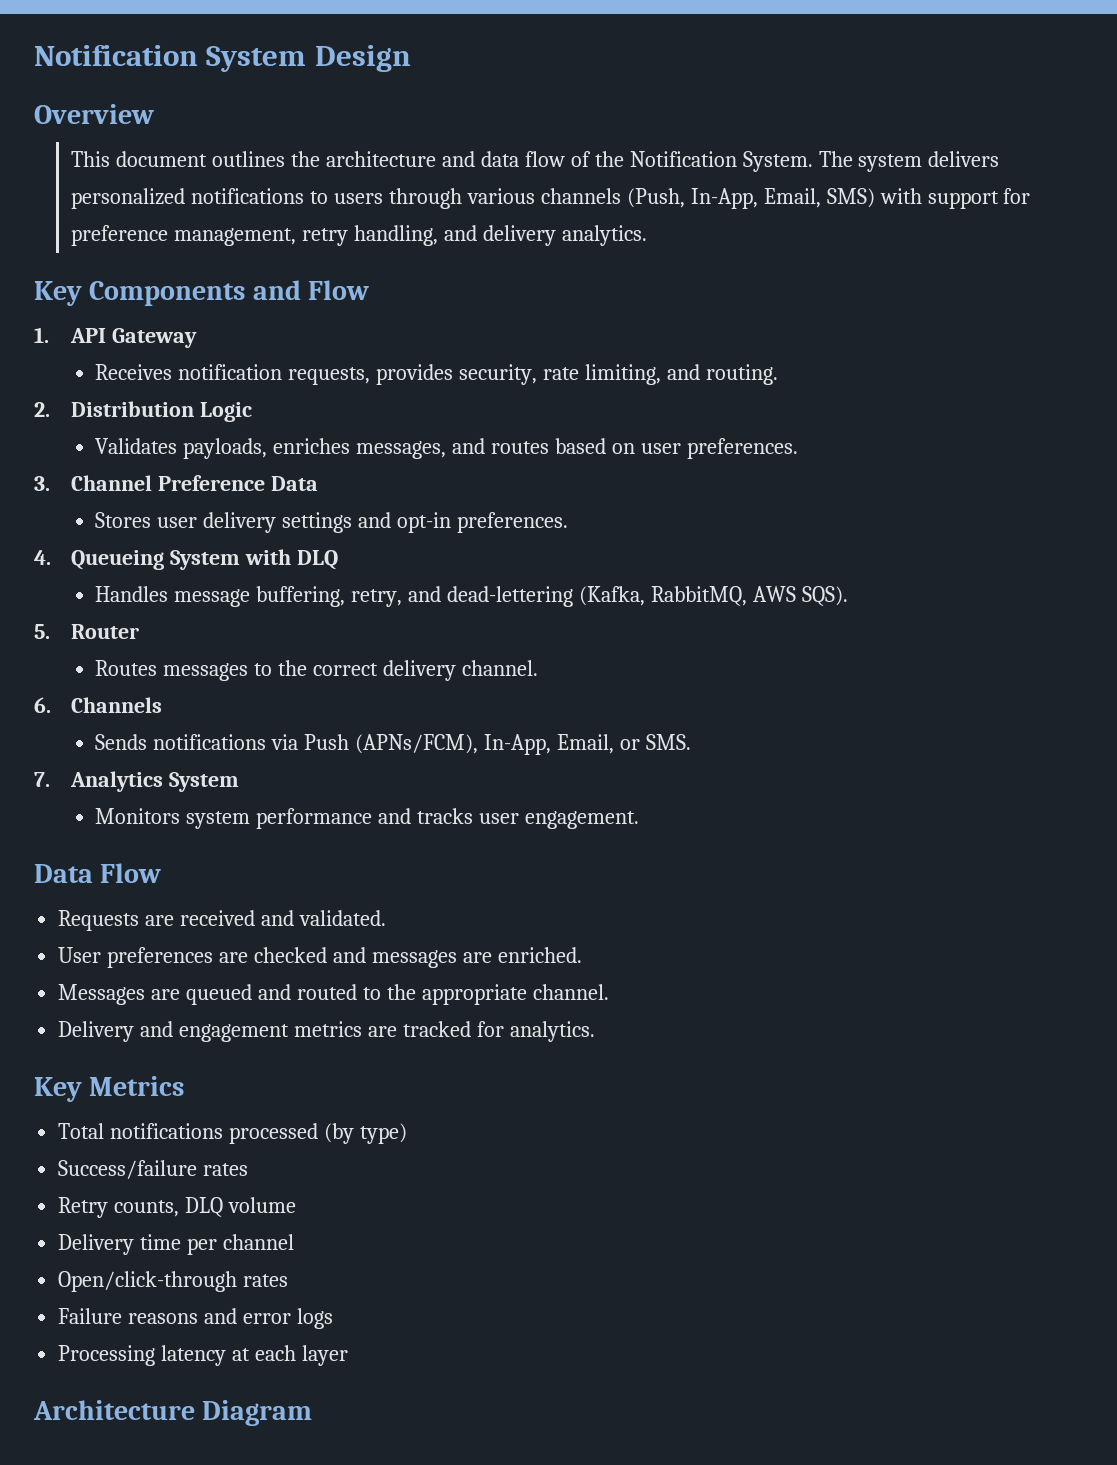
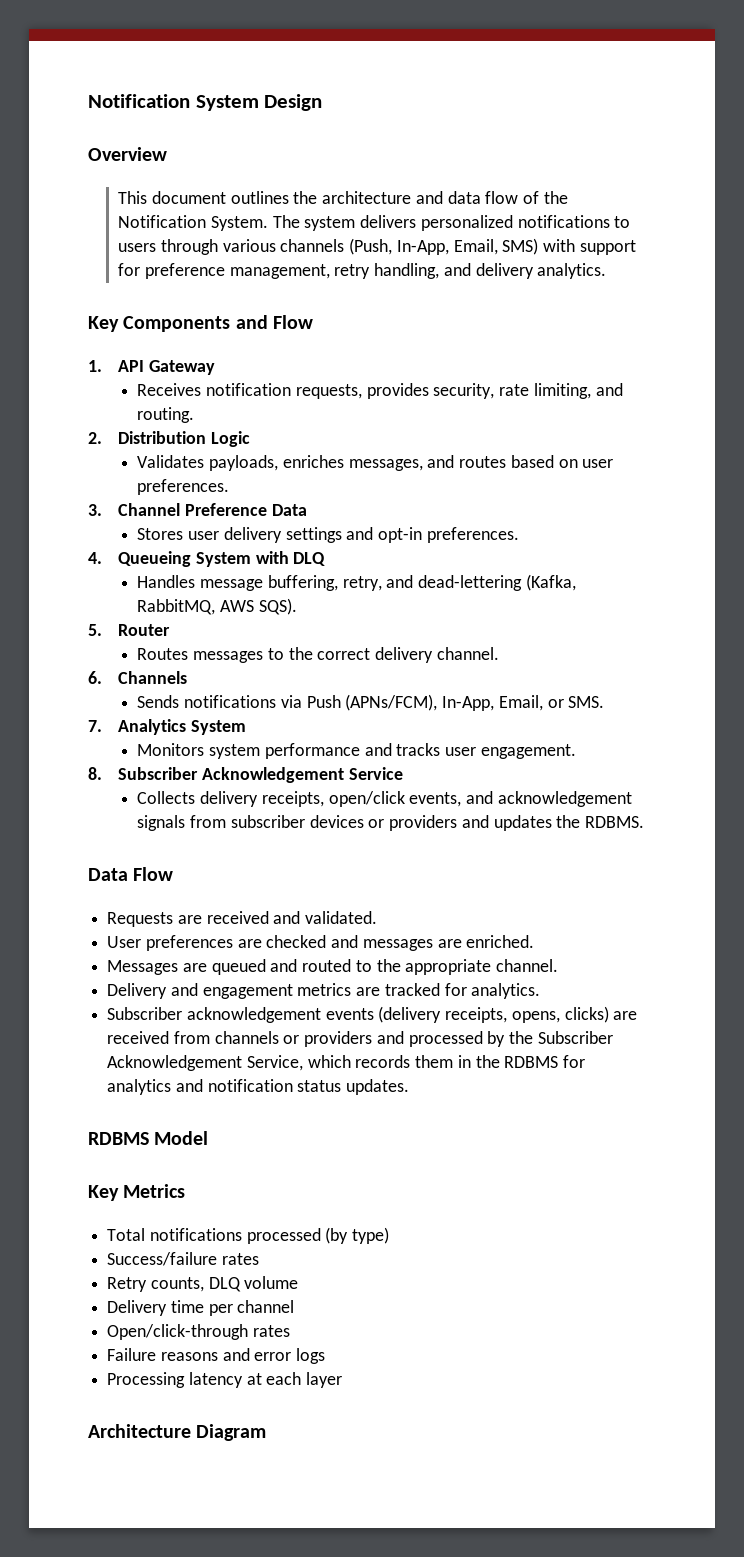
+ 8. Subscriber Acknowledgement Service
+ Collects delivery receipts, open/click events, and acknowledgement signals from subscriber devices or providers and updates the RDBMS.
+ Subscriber acknowledgement events (delivery receipts, opens, clicks) are received from channels or providers and processed by the Subscriber Acknowledgement Service, which records them in the RDBMS for analytics and notification status updates.
+ RDBMS Model

